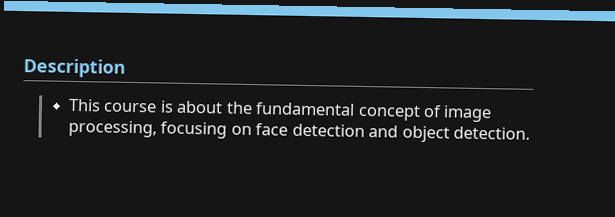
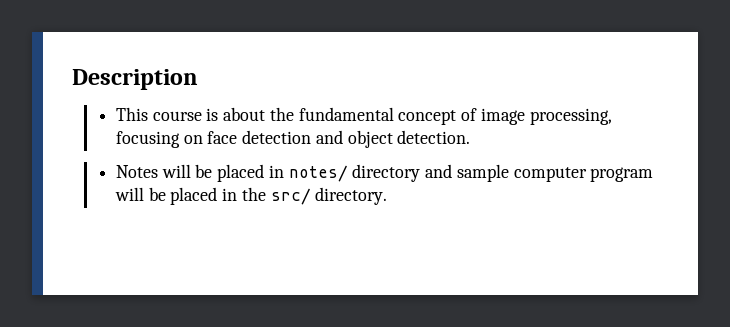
+ Notes will be placed in notes/ directory and sample computer program will be placed in the src/ directory.

